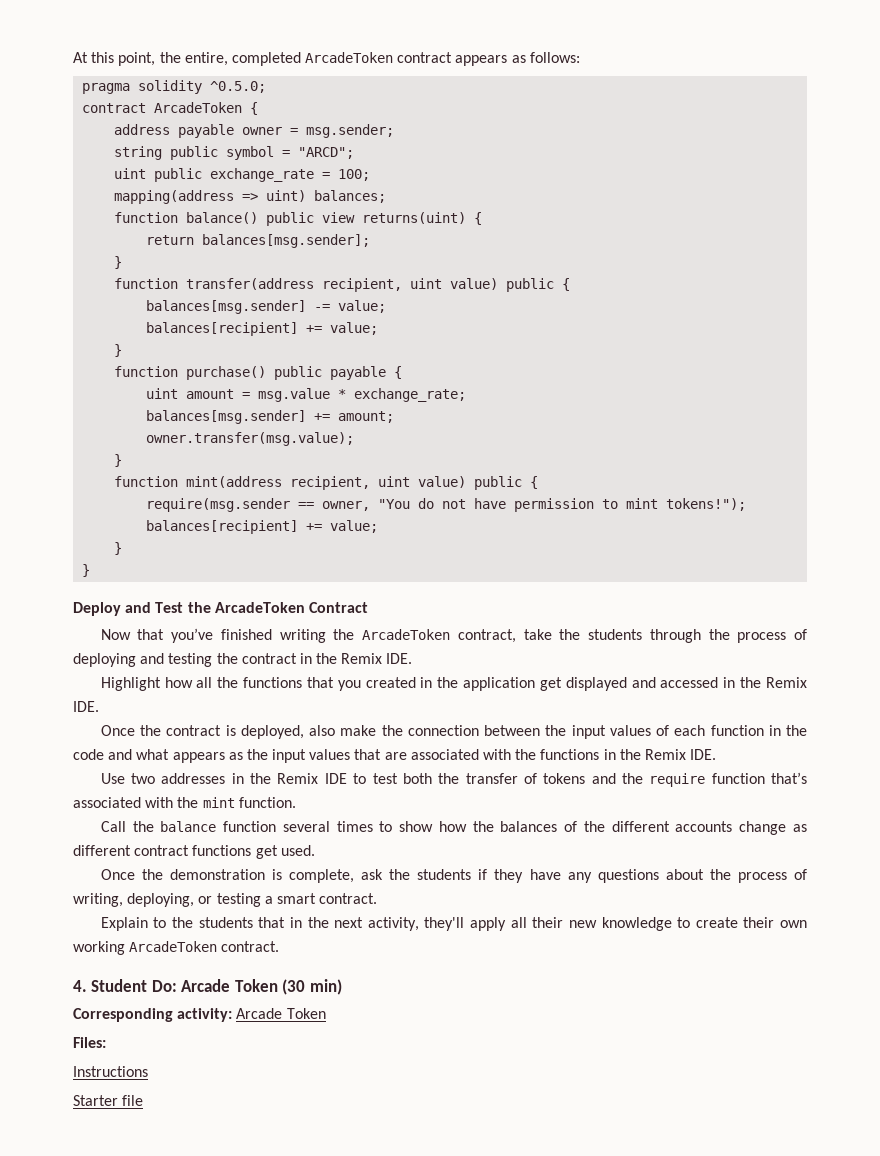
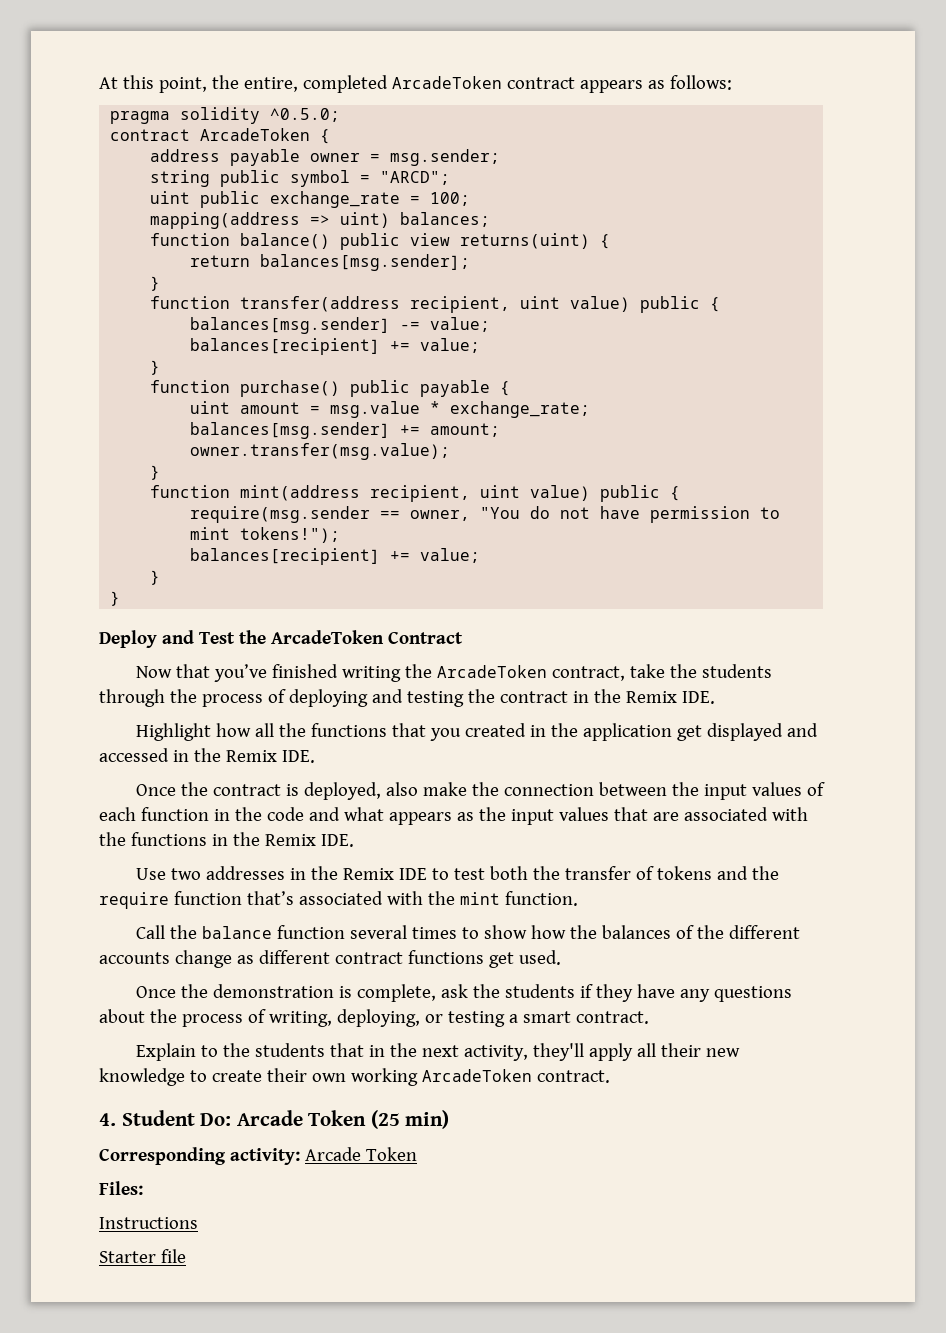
- 4. Student Do: Arcade Token (30 min)
+ 4. Student Do: Arcade Token (25 min)

